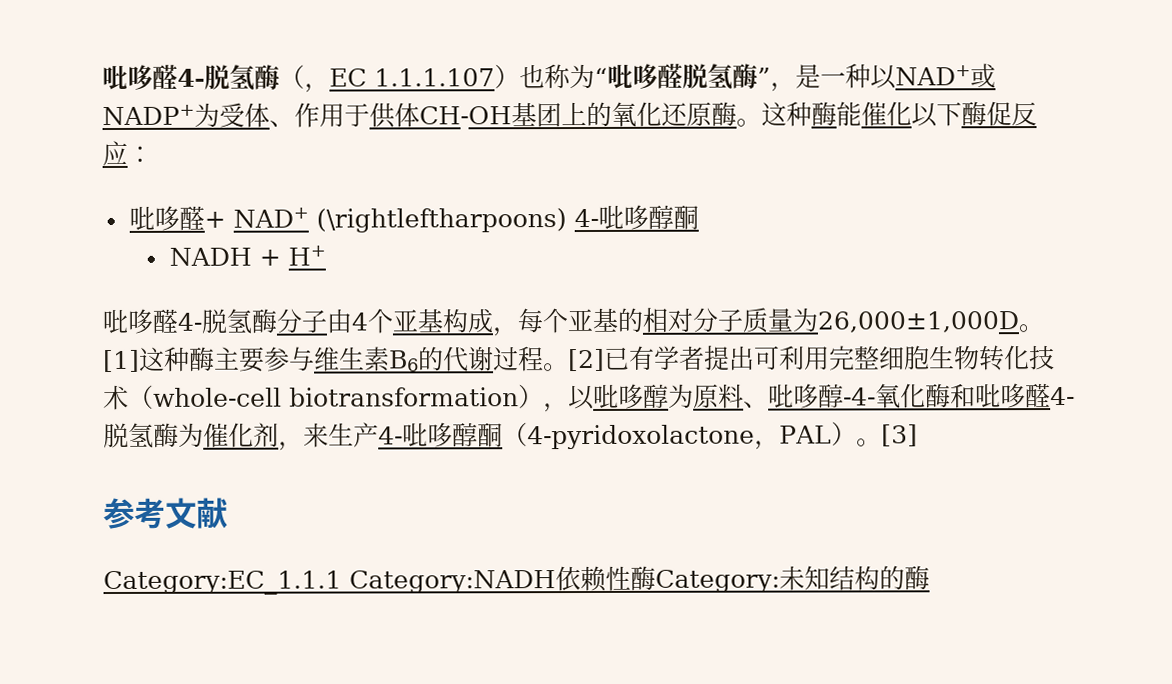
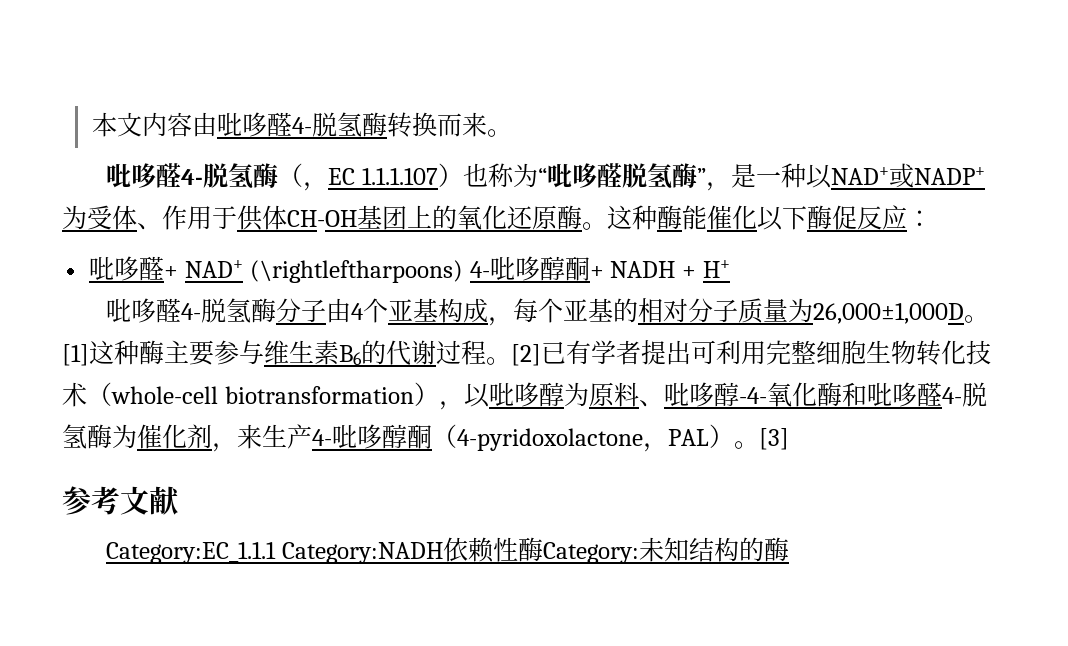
+ 本文内容由吡哆醛4-脱氢酶转换而来。
- 吡哆醛+ NAD+ (\rightleftharpoons) 4-吡哆醇酮
- NADH + H+
+ 吡哆醛+ NAD+ (\rightleftharpoons) 4-吡哆醇酮+ NADH + H+

